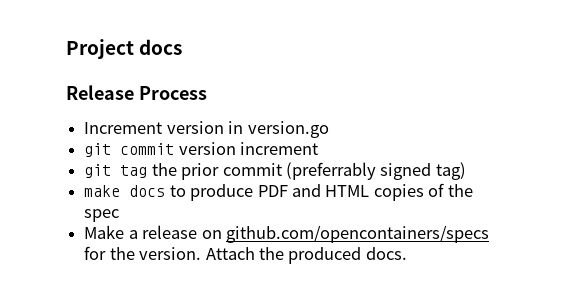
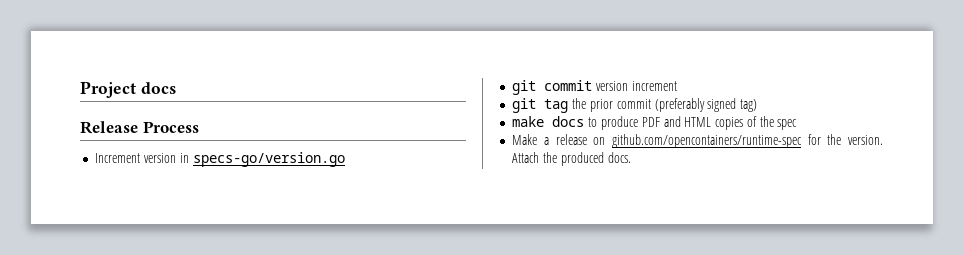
- Increment version in version.go
+ Increment version in specs-go/version.go
- git tag the prior commit (preferrably signed tag)
+ git tag the prior commit (preferably signed tag)
- Make a release on github.com/opencontainers/specs for the version.
+ Make a release on github.com/opencontainers/runtime-spec for the version.

